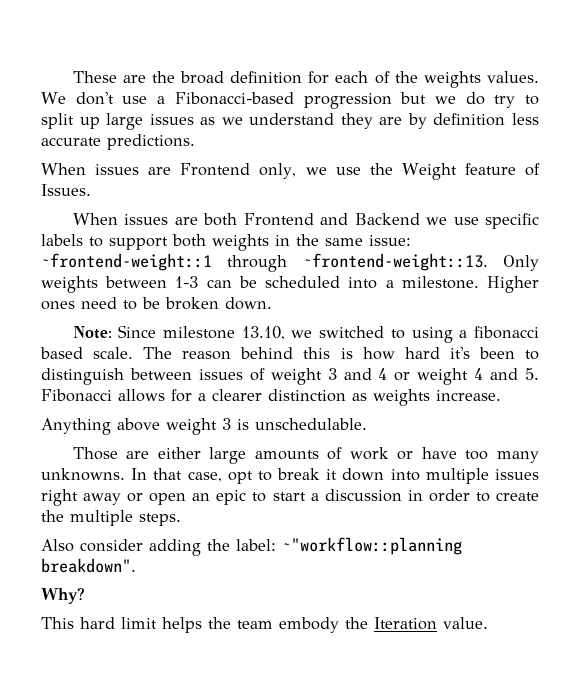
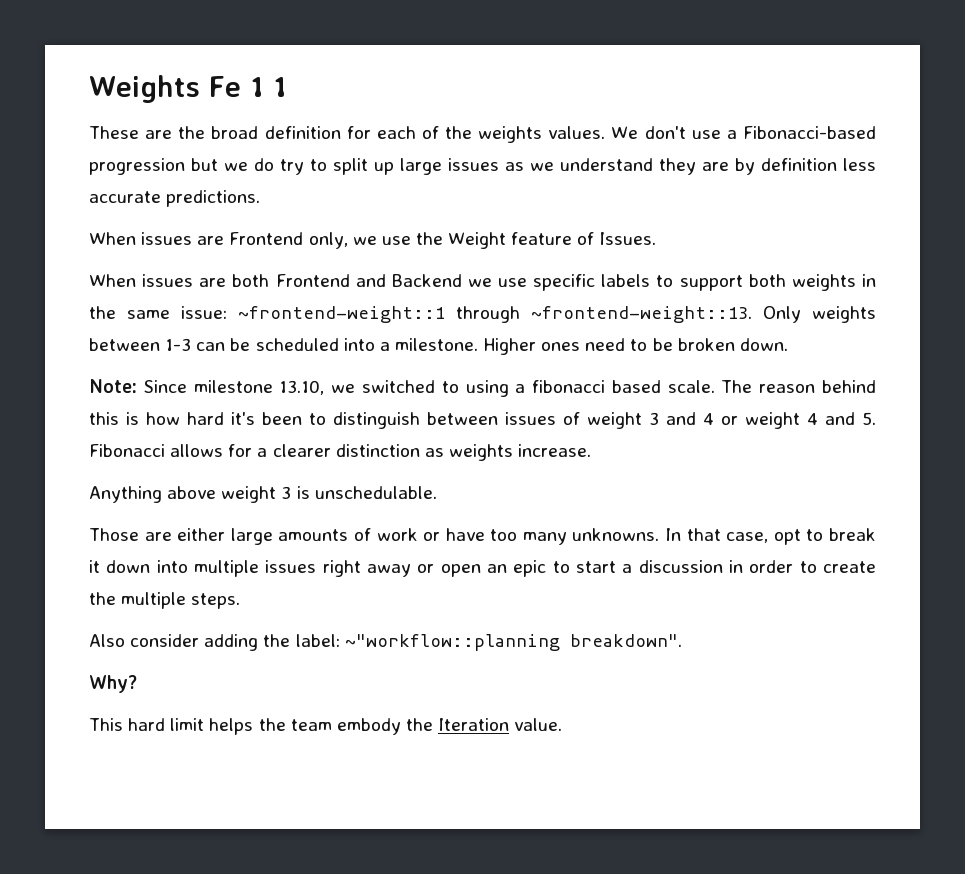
+ Weights Fe 1 1

